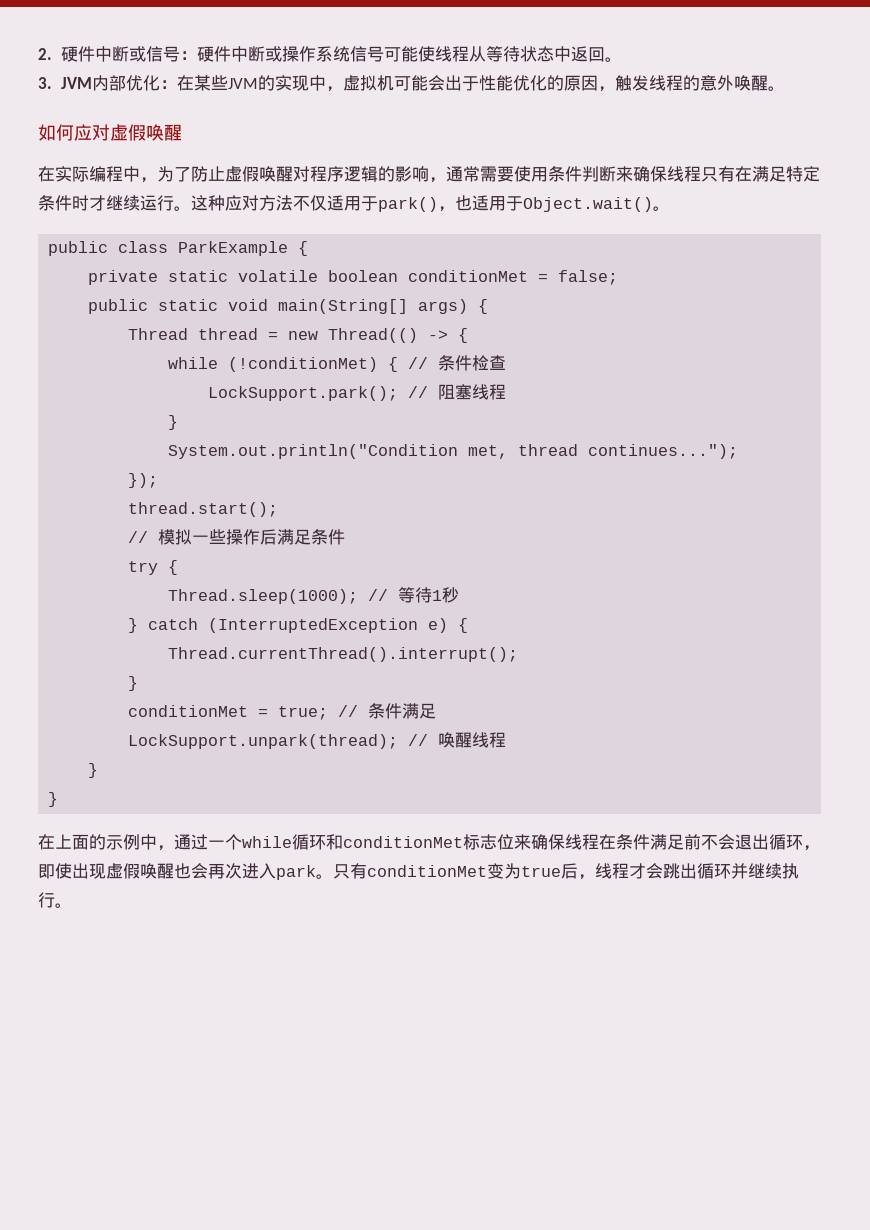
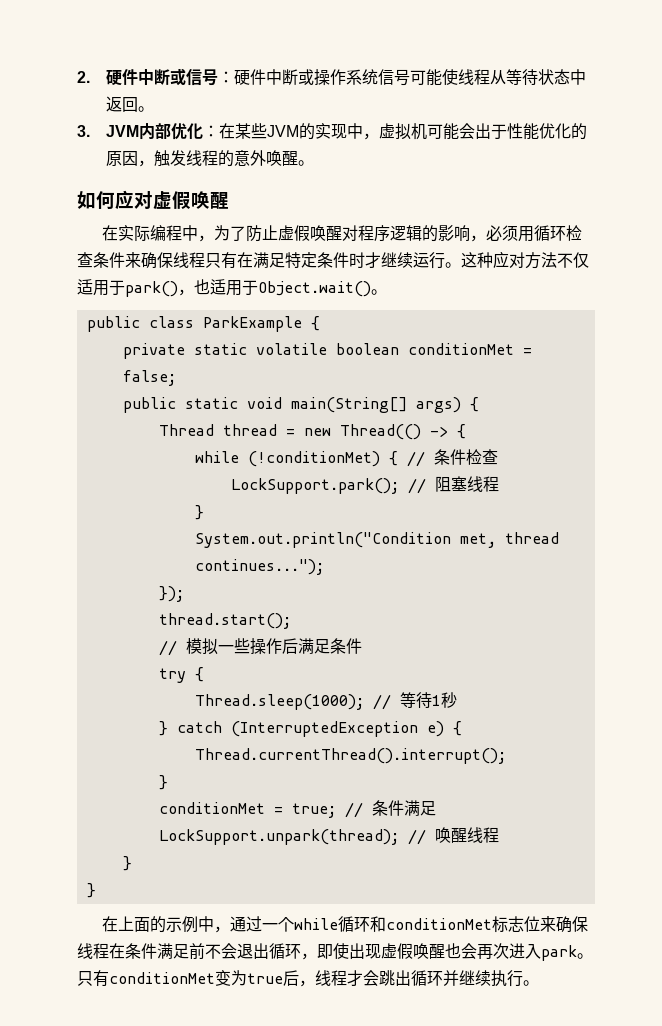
- 在实际编程中，为了防止虚假唤醒对程序逻辑的影响，通常需要使用条件判断来确保线程只有在满足特定条件时才继续运行。
+ 在实际编程中，为了防止虚假唤醒对程序逻辑的影响，必须用循环检查条件来确保线程只有在满足特定条件时才继续运行。

